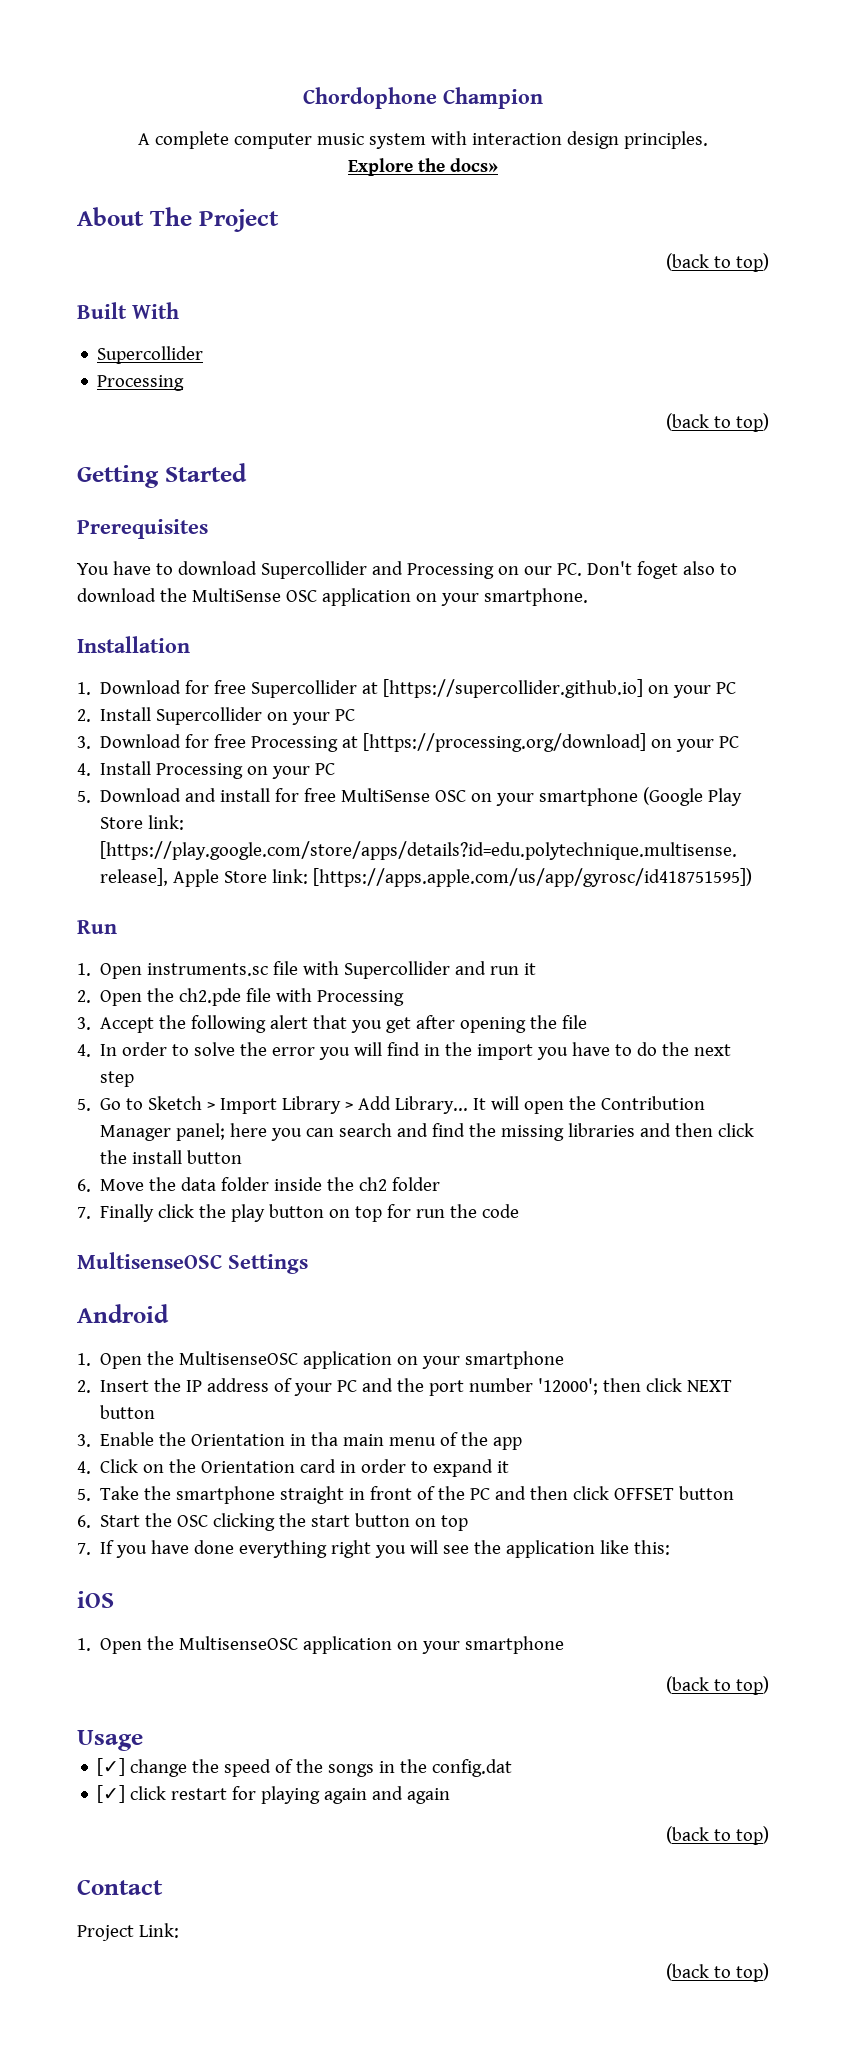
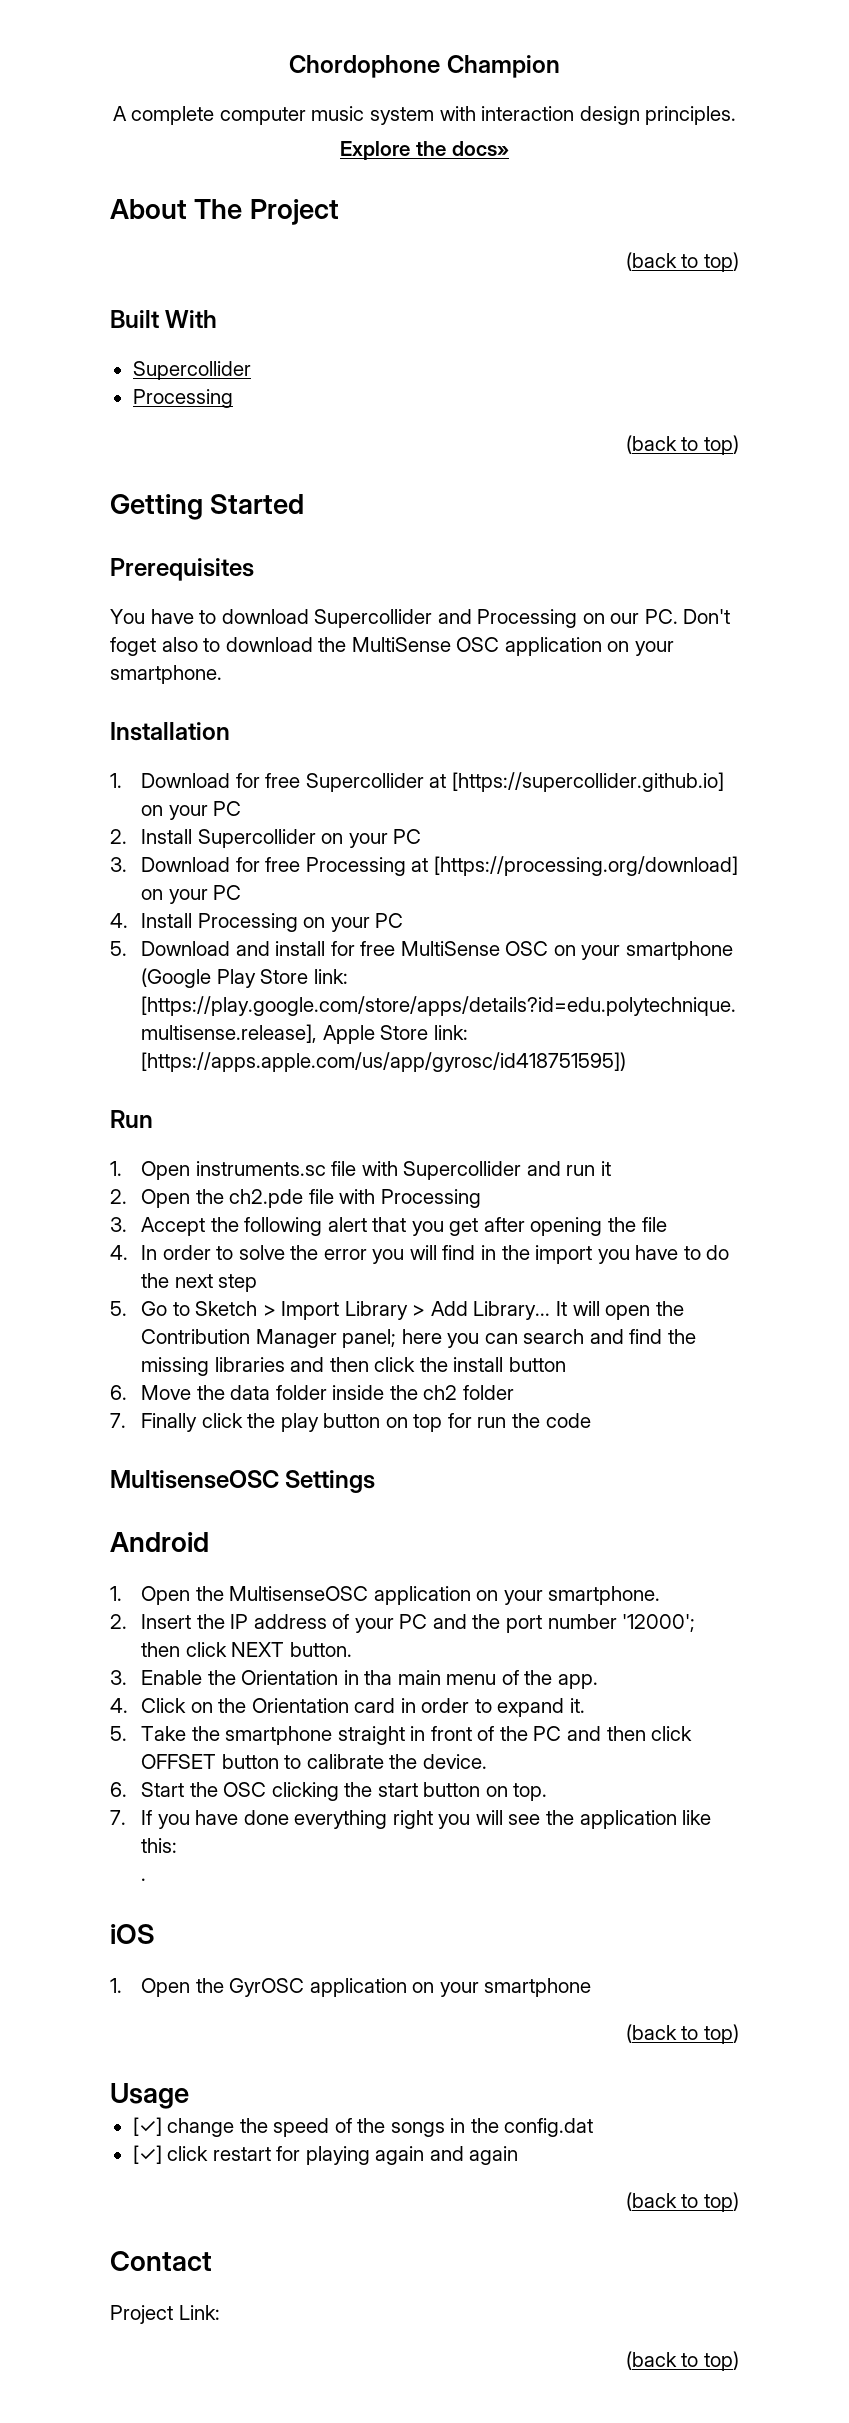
  Android
- 1. Open the MultisenseOSC application on your smartphone
+ 1. Open the MultisenseOSC application on your smartphone.
- 2. Insert the IP address of your PC and the port number '12000'; then click NEXT button
+ 2. Insert the IP address of your PC and the port number '12000'; then click NEXT button.
- 3. Enable the Orientation in tha main menu of the app
+ 3. Enable the Orientation in tha main menu of the app.
- 4. Click on the Orientation card in order to expand it
+ 4. Click on the Orientation card in order to expand it.
- 5. Take the smartphone straight in front of the PC and then click OFFSET button
+ 5. Take the smartphone straight in front of the PC and then click OFFSET button to calibrate the device.
- 6. Start the OSC clicking the start button on top
+ 6. Start the OSC clicking the start button on top.
+ .
  iOS
- 1. Open the MultisenseOSC application on your smartphone
+ 1. Open the GyrOSC application on your smartphone

